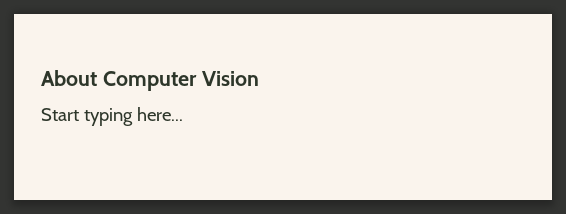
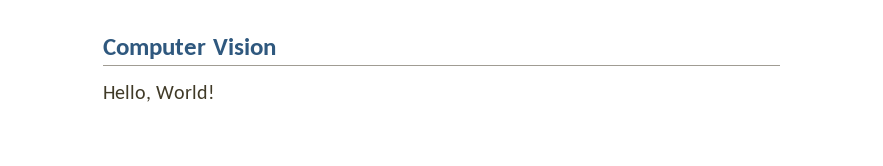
- About Computer Vision
+ Computer Vision
- Start typing here...
+ Hello, World!

